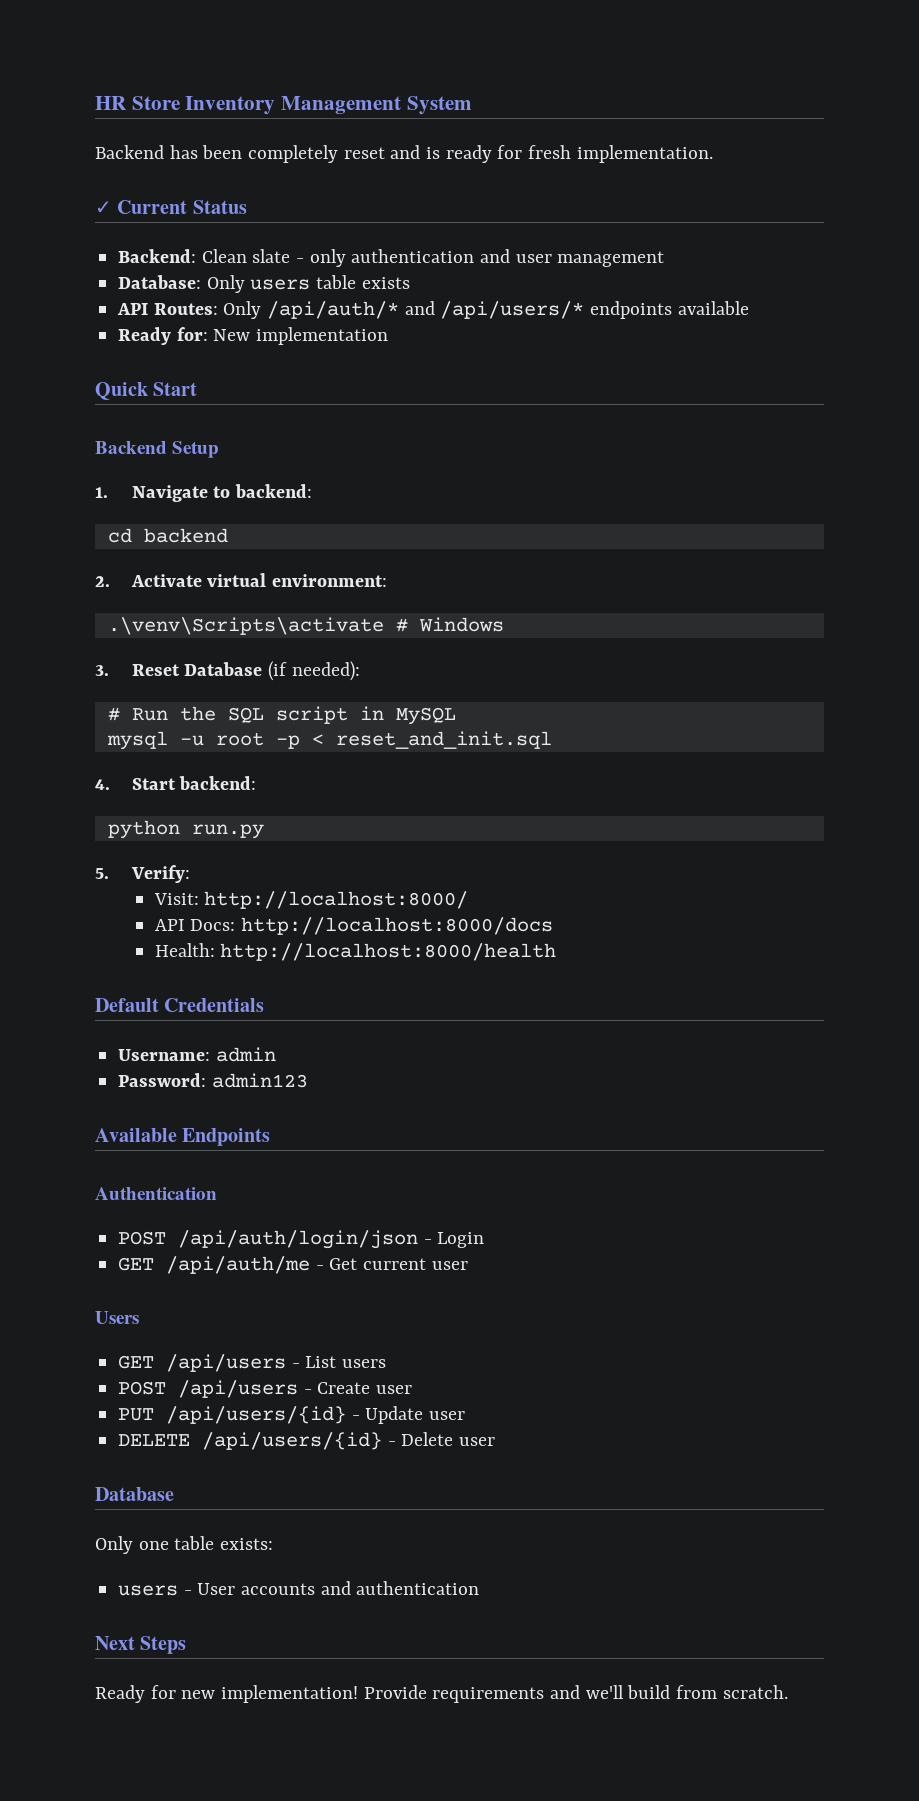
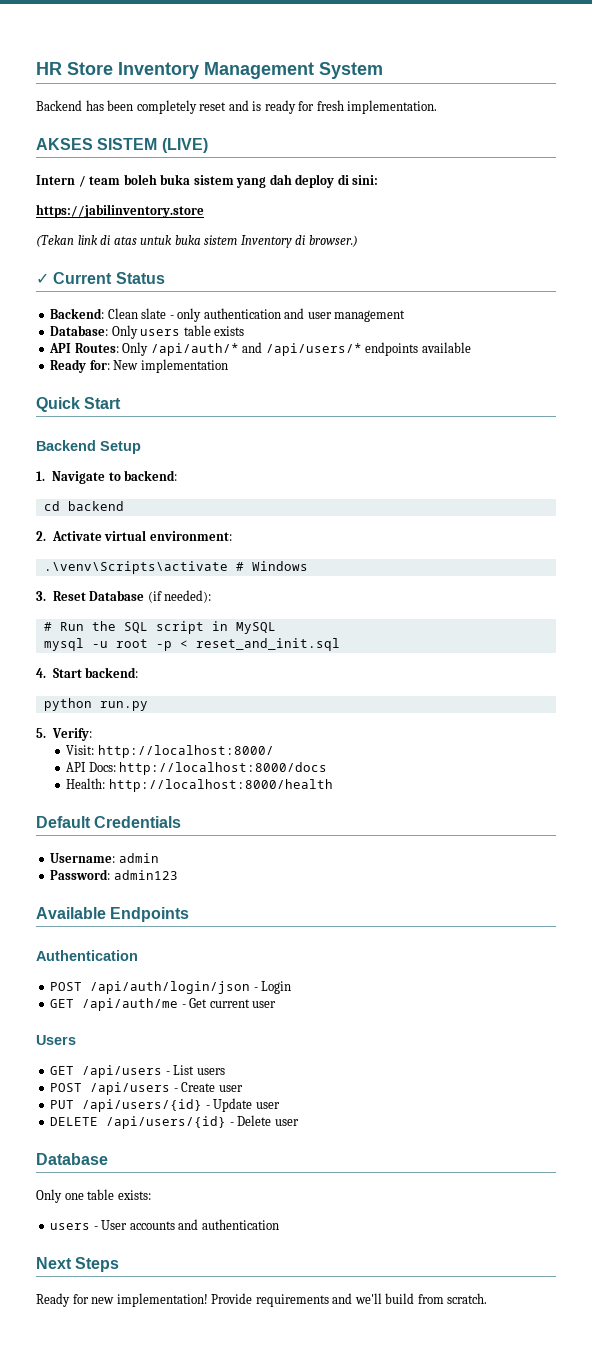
+ AKSES SISTEM (LIVE)
+ Intern / team boleh buka sistem yang dah deploy di sini:
+ https://jabilinventory.store
+ (Tekan link di atas untuk buka sistem Inventory di browser.)

